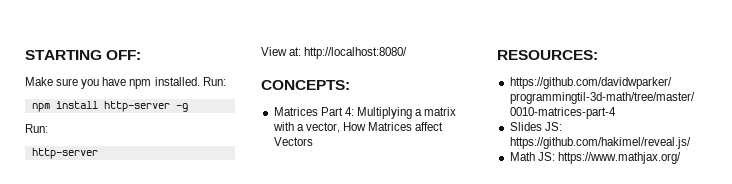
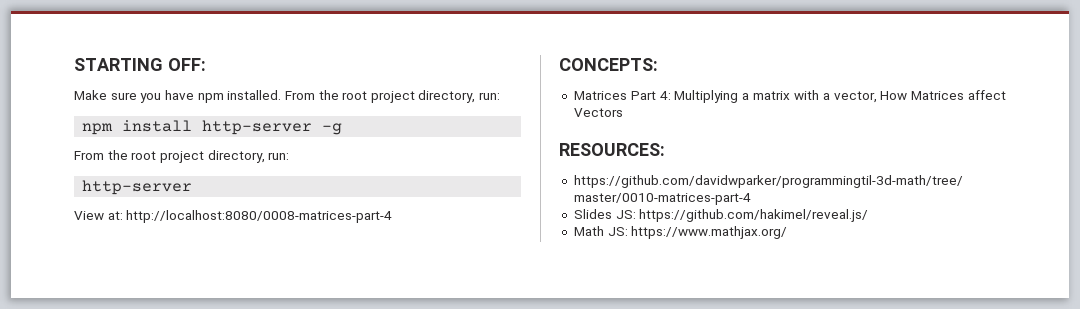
- Make sure you have npm installed. Run:
+ Make sure you have npm installed. From the root project directory, run:
  npm install http-server -g
- Run:
+ From the root project directory, run:
- View at: http://localhost:8080/
+ View at: http://localhost:8080/0008-matrices-part-4

